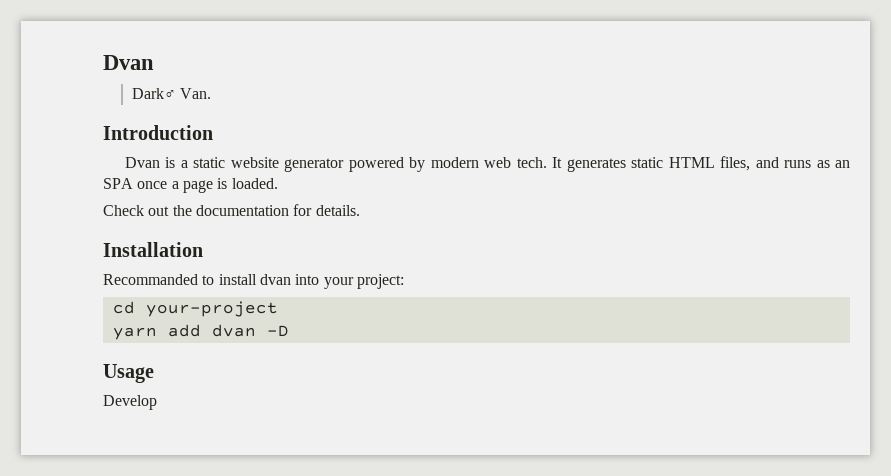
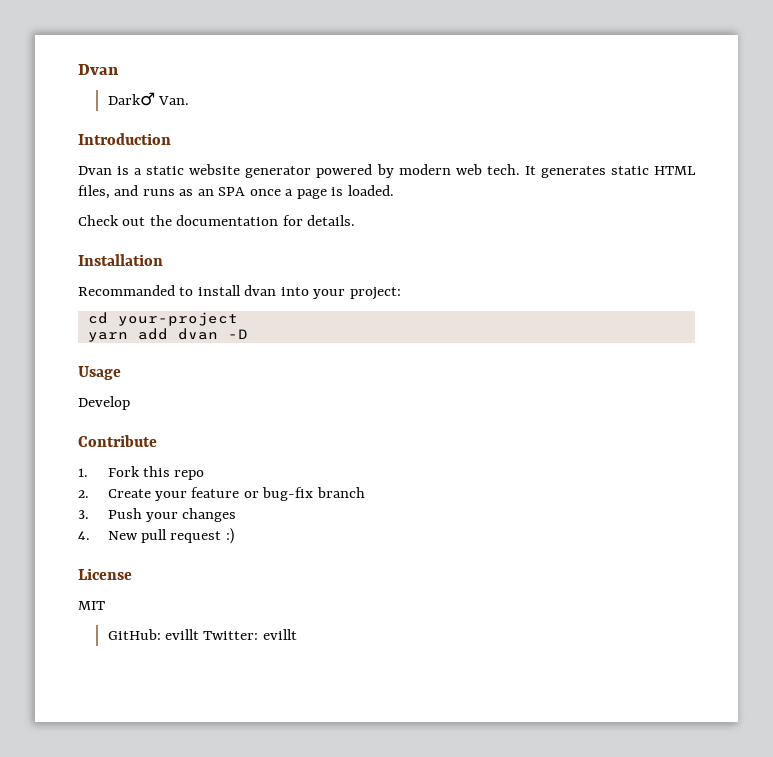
+ Contribute
+ 1. Fork this repo
+ 2. Create your feature or bug-fix branch
+ 3. Push your changes
+ 4. New pull request :)
+ License
+ MIT
+ GitHub: evillt Twitter: evillt

